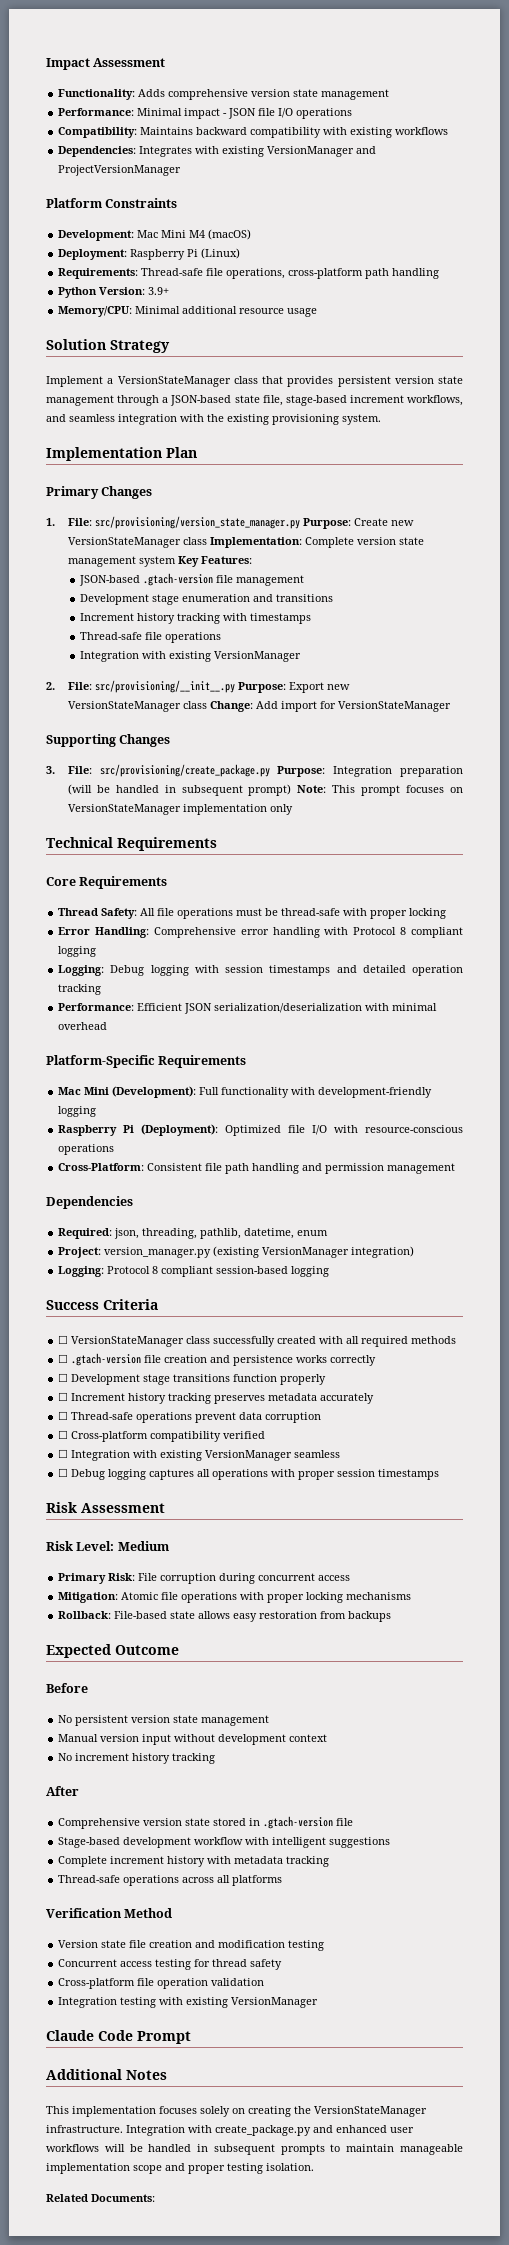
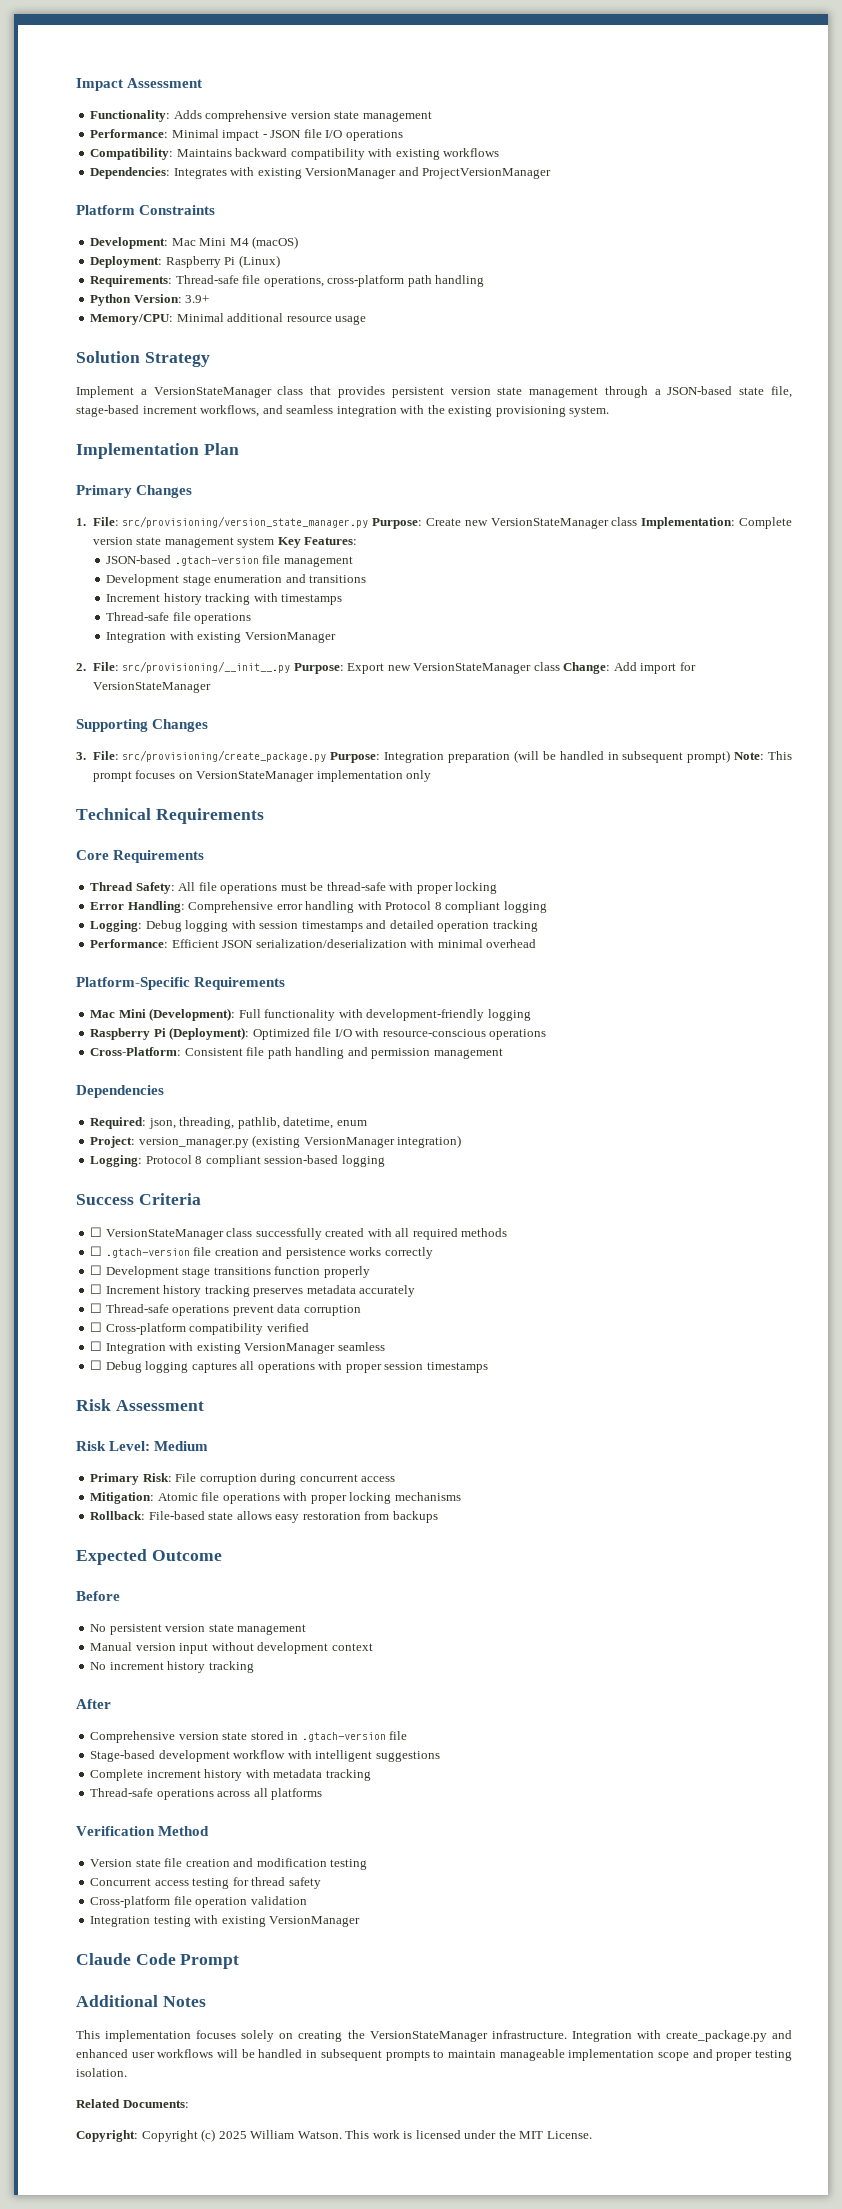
+ Copyright: Copyright (c) 2025 William Watson. This work is licensed under the MIT License.

